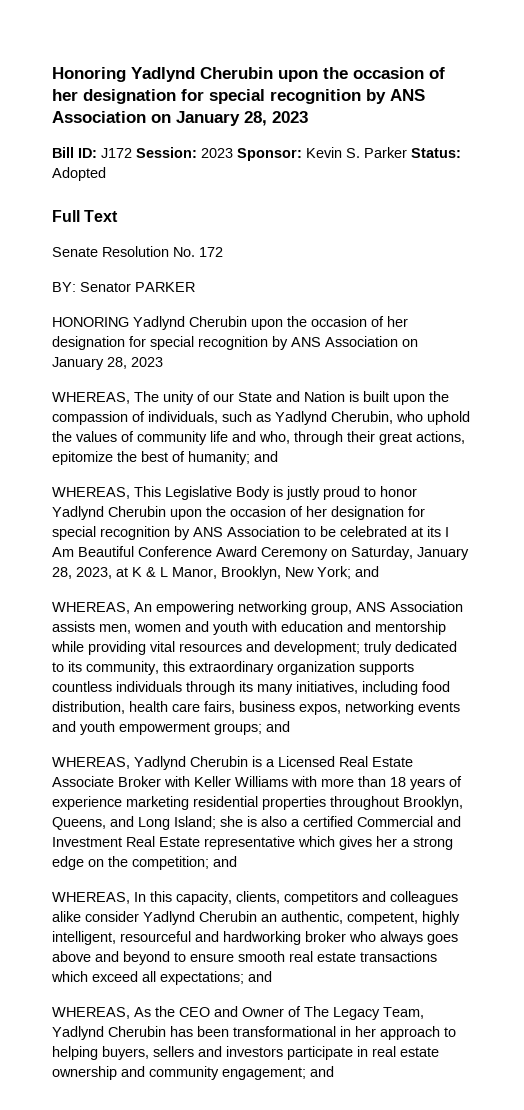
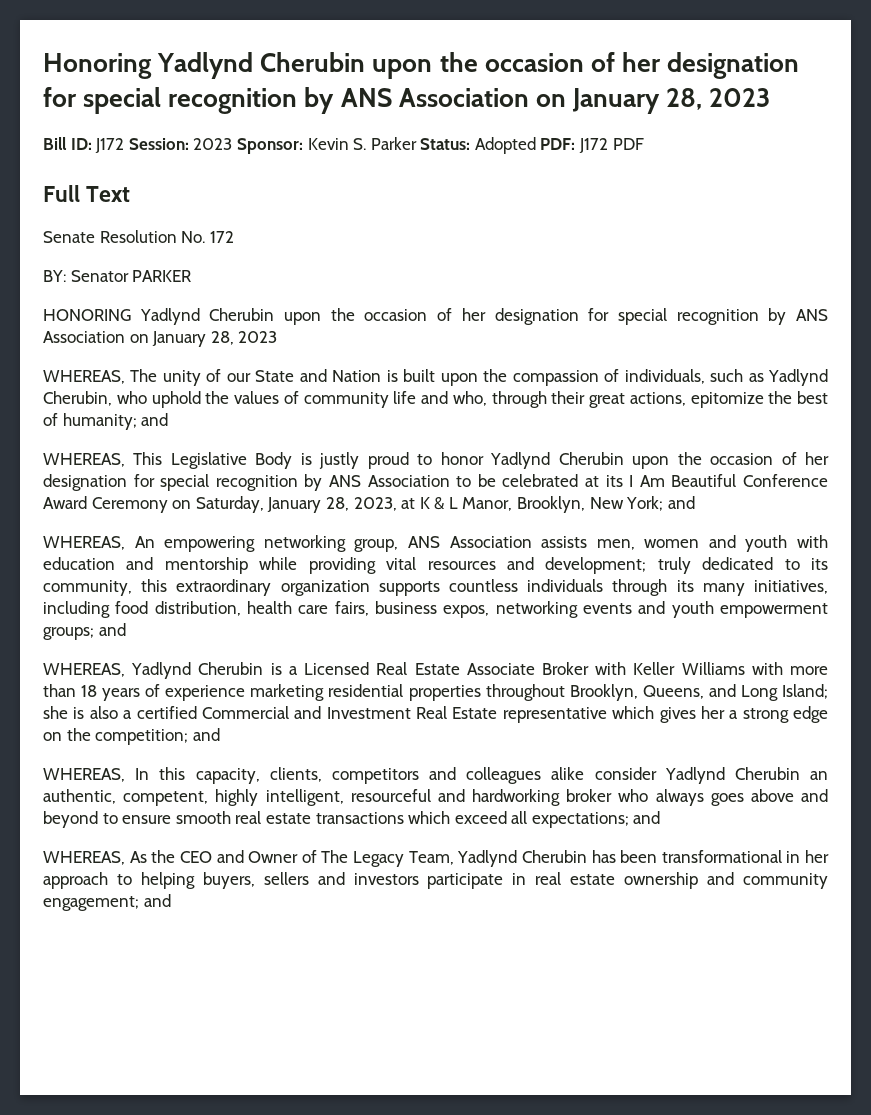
- Bill ID: J172 Session: 2023 Sponsor: Kevin S. Parker Status: Adopted
+ Bill ID: J172 Session: 2023 Sponsor: Kevin S. Parker Status: Adopted PDF: J172 PDF

